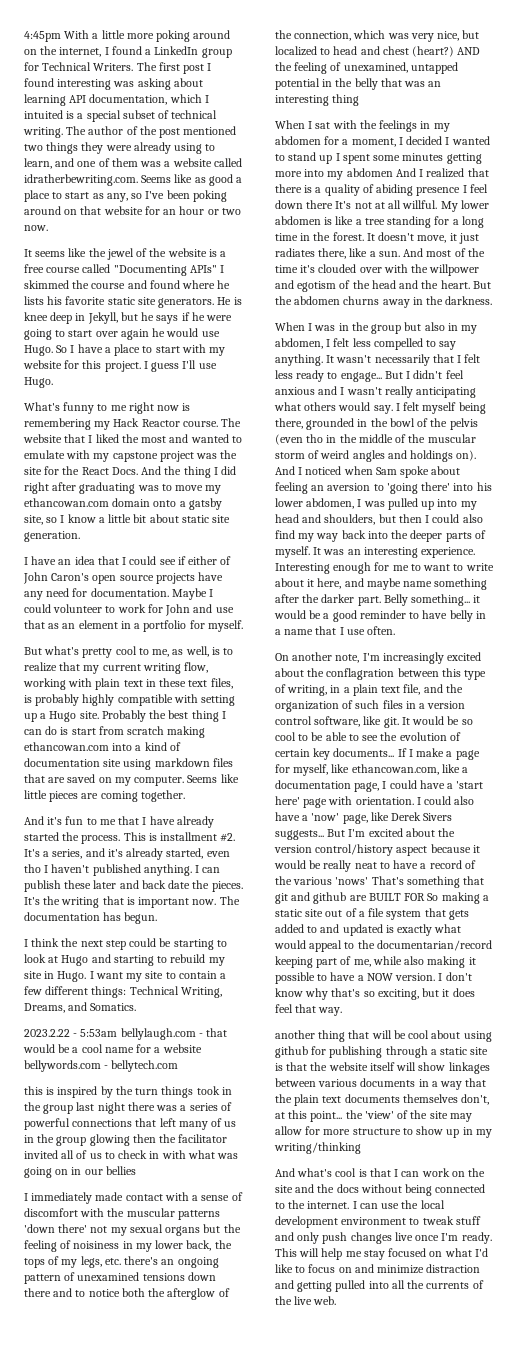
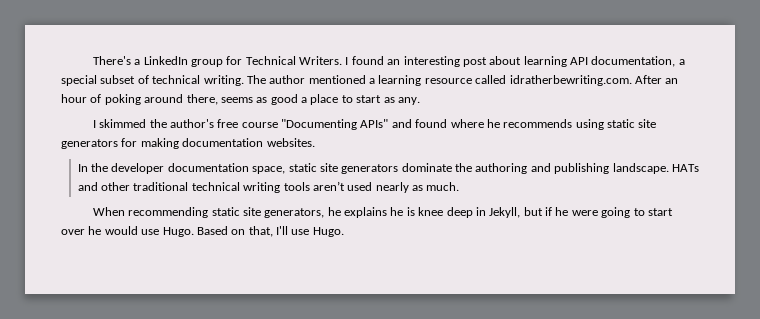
- 4:45pm With a little more poking around on the internet, I found a LinkedIn group for Technical Writers.
+ There's a LinkedIn group for Technical Writers.
- The first post I found interesting was asking about learning API documentation, which I intuited is a special subset of technical writing.
+ I found an interesting post about learning API documentation, a special subset of technical writing.
- The author of the post mentioned two things they were already using to learn, and one of them was a website called idratherbewriting.com. Seems like as good a place to start as any, so I've been poking around on that website for an hour or two now.
- It seems like the jewel of the website is a free course called "Documenting APIs" I skimmed the course and found where he lists his favorite static site generators. He is knee deep in Jekyll, but he says if he were going to start over again he would use Hugo.
+ The author mentioned a learning resource called idratherbewriting.com. After an hour of poking around there, seems as good a place to start as any.
+ I skimmed the author's free course "Documenting APIs" and found where he recommends using static site generators for making documentation websites.
+ In the developer documentation space, static site generators dominate the authoring and publishing landscape. HATs and other traditional technical writing tools aren’t used nearly as much.
+ When recommending static site generators, he explains he is knee deep in Jekyll, but if he were going to start over he would use Hugo.
- So I have a place to start with my website for this project. I guess I'll use Hugo.
- What's funny to me right now is remembering my Hack Reactor course. The website that I liked the most and wanted to emulate with my capstone project was the site for the React Docs. And the thing I did right after graduating was to move my ethancowan.com domain onto a gatsby site, so I know a little bit about static site generation.
- I have an idea that I could see if either of John Caron's open source projects have any need for documentation. Maybe I could volunteer to work for John and use that as an element in a portfolio for myself.
- But what's pretty cool to me, as well, is to realize that my current writing flow, working with plain text in these text files, is probably highly compatible with setting up a Hugo site. Probably the best thing I can do is start from scratch making ethancowan.com into a kind of documentation site using markdown files that are saved on my computer. Seems like little pieces are coming together.
- And it's fun to me that I have already started the process. This is installment #2. It's a series, and it's already started, even tho I haven't published anything. I can publish these later and back date the pieces. It's the writing that is important now. The documentation has begun.
- I think the next step could be starting to look at Hugo and starting to rebuild my site in Hugo. I want my site to contain a few different things: Technical Writing, Dreams, and Somatics.
- 2023.2.22 - 5:53am bellylaugh.com - that would be a cool name for a website bellywords.com - bellytech.com
- this is inspired by the turn things took in the group last night there was a series of powerful connections that left many of us in the group glowing then the facilitator invited all of us to check in with what was going on in our bellies
- I immediately made contact with a sense of discomfort with the muscular patterns 'down there' not my sexual organs but the feeling of noisiness in my lower back, the tops of my legs, etc. there's an ongoing pattern of unexamined tensions down there and to notice both the afterglow of the connection, which was very nice, but localized to head and chest (heart?) AND the feeling of unexamined, untapped potential in the belly that was an interesting thing
- When I sat with the feelings in my abdomen for a moment, I decided I wanted to stand up I spent some minutes getting more into my abdomen And I realized that there is a quality of abiding presence I feel down there It's not at all willful. My lower abdomen is like a tree standing for a long time in the forest. It doesn't move, it just radiates there, like a sun. And most of the time it's clouded over with the willpower and egotism of the head and the heart. But the abdomen churns away in the darkness.
- When I was in the group but also in my abdomen, I felt less compelled to say anything. It wasn't necessarily that I felt less ready to engage... But I didn't feel anxious and I wasn't really anticipating what others would say. I felt myself being there, grounded in the bowl of the pelvis (even tho in the middle of the muscular storm of weird angles and holdings on). And I noticed when Sam spoke about feeling an aversion to 'going there' into his lower abdomen, I was pulled up into my head and shoulders, but then I could also find my way back into the deeper parts of myself. It was an interesting experience. Interesting enough for me to want to write about it here, and maybe name something after the darker part. Belly something... it would be a good reminder to have belly in a name that I use often.
- On another note, I'm increasingly excited about the conflagration between this type of writing, in a plain text file, and the organization of such files in a version control software, like git. It would be so cool to be able to see the evolution of certain key documents... If I make a page for myself, like ethancowan.com, like a documentation page, I could have a 'start here' page with orientation. I could also have a 'now' page, like Derek Sivers suggests... But I'm excited about the version control/history aspect because it would be really neat to have a record of the various 'nows' That's something that git and github are BUILT FOR So making a static site out of a file system that gets added to and updated is exactly what would appeal to the documentarian/record keeping part of me, while also making it possible to have a NOW version. I don't know why that's so exciting, but it does feel that way.
- another thing that will be cool about using github for publishing through a static site is that the website itself will show linkages between various documents in a way that the plain text documents themselves don't, at this point... the 'view' of the site may allow for more structure to show up in my writing/thinking
- And what's cool is that I can work on the site and the docs without being connected to the internet. I can use the local development environment to tweak stuff and only push changes live once I'm ready. This will help me stay focused on what I'd like to focus on and minimize distraction and getting pulled into all the currents of the live web.
+ Based on that, I'll use Hugo.

